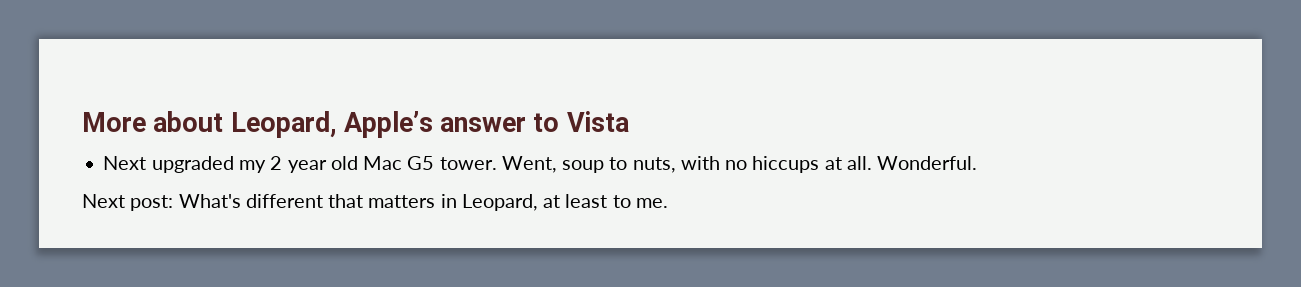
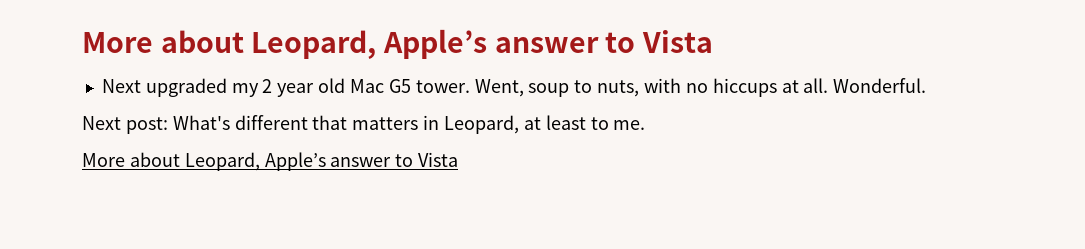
  Next post: What's different that matters in Leopard, at least to me.
+ More about Leopard, Apple’s answer to Vista

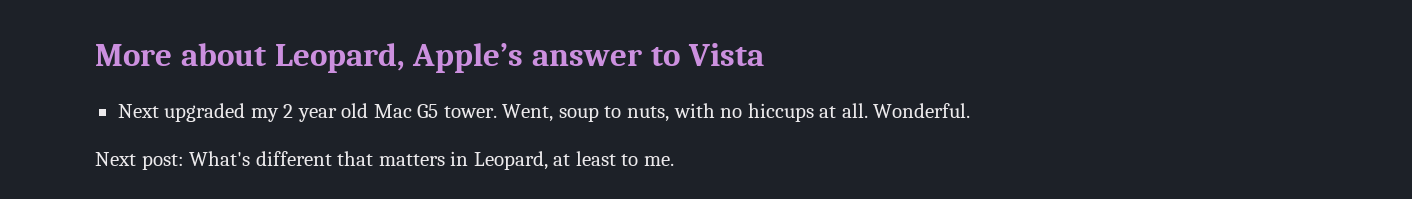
  Next post: What's different that matters in Leopard, at least to me.
- More about Leopard, Apple’s answer to Vista

